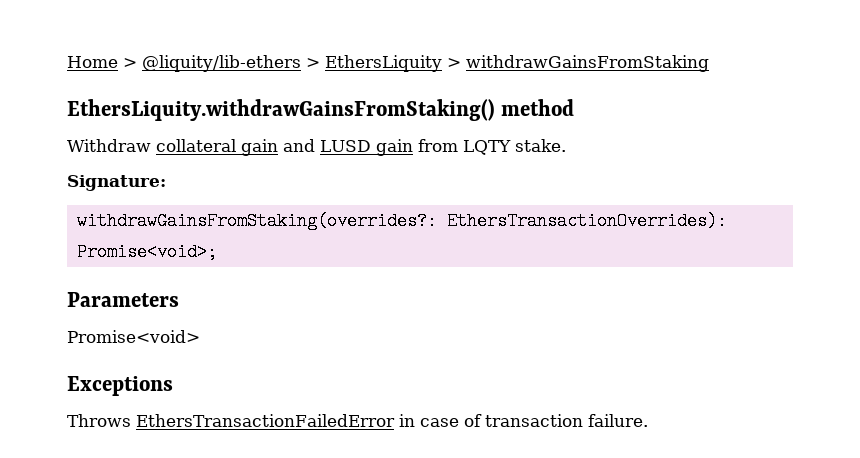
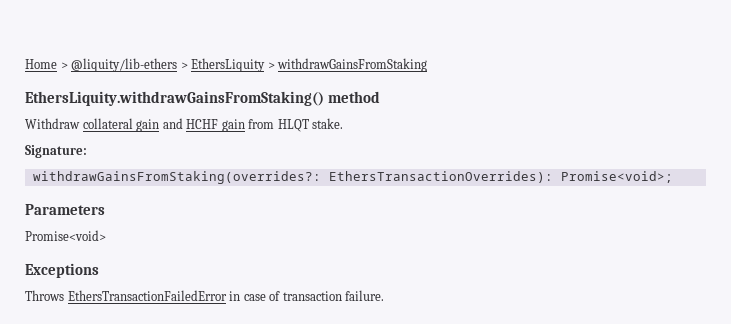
- Withdraw collateral gain and LUSD gain from LQTY stake.
+ Withdraw collateral gain and HCHF gain from HLQT stake.

